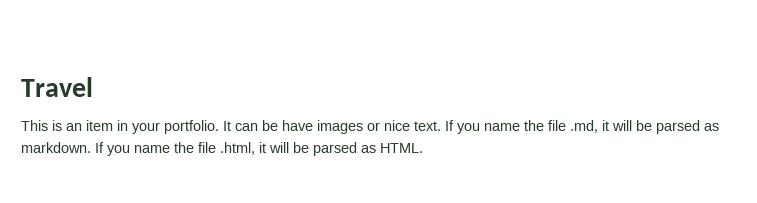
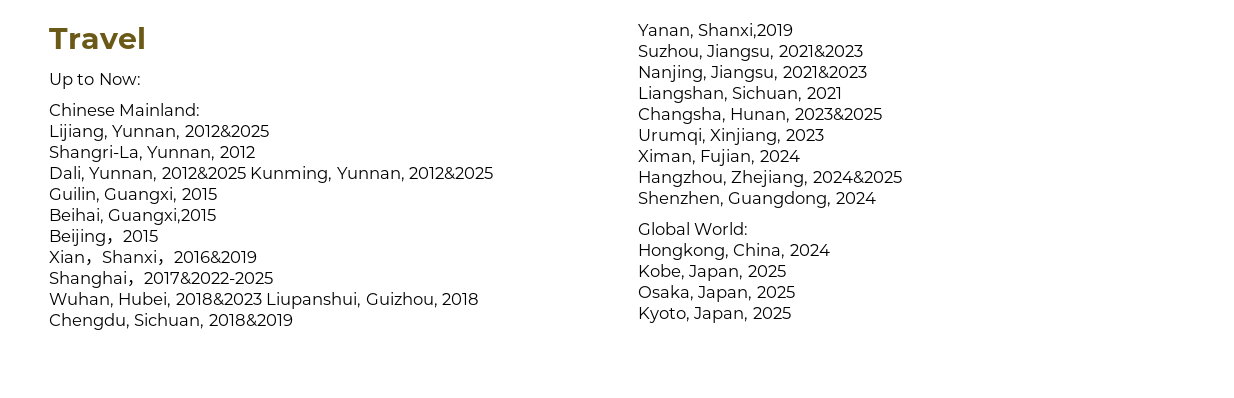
- This is an item in your portfolio. It can be have images or nice text. If you name the file .md, it will be parsed as markdown. If you name the file .html, it will be parsed as HTML.
+ Up to Now:
+ Chinese Mainland:
+ Lijiang, Yunnan, 2012&2025
+ Shangri-La, Yunnan, 2012
+ Dali, Yunnan, 2012&2025 Kunming, Yunnan, 2012&2025
+ Guilin, Guangxi, 2015
+ Beihai, Guangxi,2015
+ Beijing，2015
+ Xian，Shanxi，2016&2019
+ Shanghai，2017&2022-2025
+ Wuhan, Hubei, 2018&2023 Liupanshui, Guizhou, 2018
+ Chengdu, Sichuan, 2018&2019
+ Yanan, Shanxi,2019
+ Suzhou, Jiangsu, 2021&2023
+ Nanjing, Jiangsu, 2021&2023
+ Liangshan, Sichuan, 2021
+ Changsha, Hunan, 2023&2025
+ Urumqi, Xinjiang, 2023
+ Ximan, Fujian, 2024
+ Hangzhou, Zhejiang, 2024&2025
+ Shenzhen, Guangdong, 2024
+ Global World:
+ Hongkong, China, 2024
+ Kobe, Japan, 2025
+ Osaka, Japan, 2025
+ Kyoto, Japan, 2025

